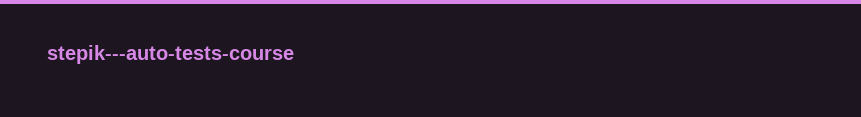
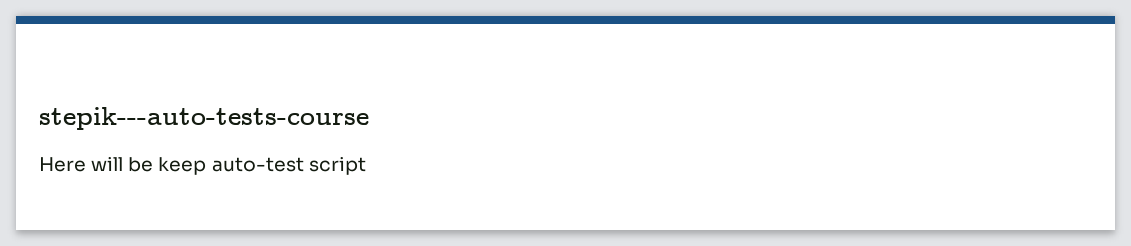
+ Here will be keep auto-test script

